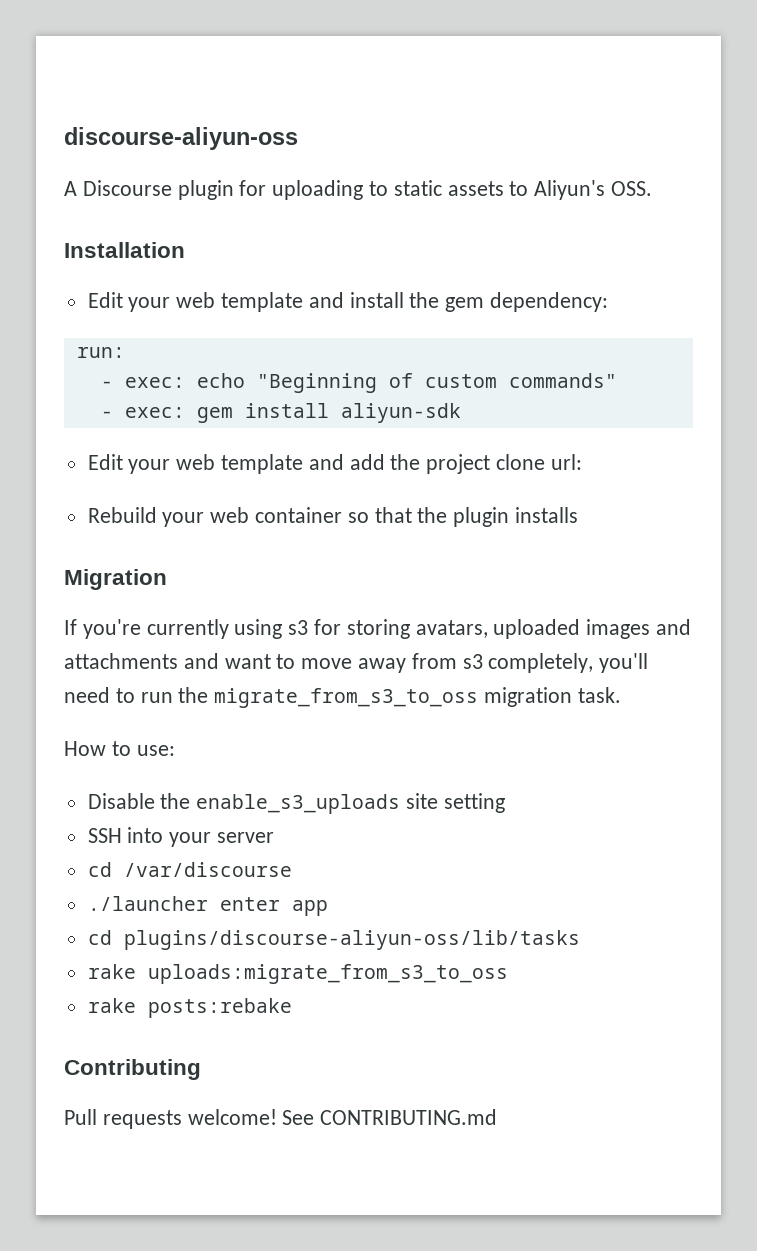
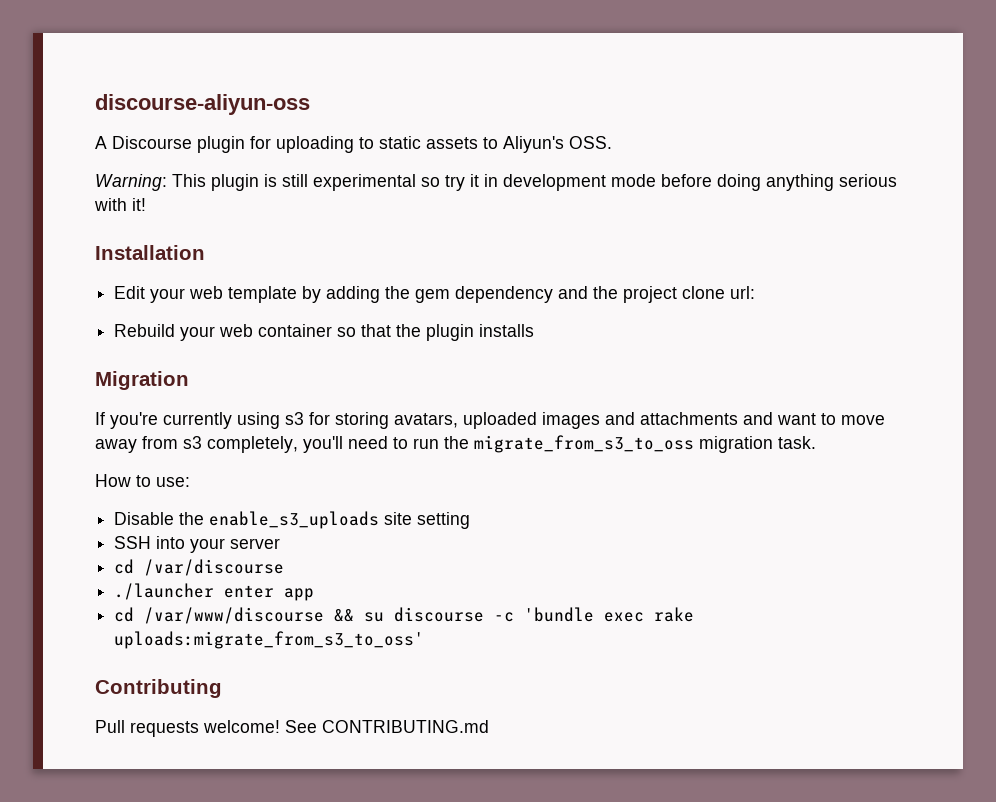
+ Warning: This plugin is still experimental so try it in development mode before doing anything serious with it!
- Edit your web template and install the gem dependency:
- run:
- - exec: echo "Beginning of custom commands"
- - exec: gem install aliyun-sdk
- Edit your web template and add the project clone url:
+ Edit your web template by adding the gem dependency and the project clone url:
- cd plugins/discourse-aliyun-oss/lib/tasks
- rake uploads:migrate_from_s3_to_oss
- rake posts:rebake
+ cd /var/www/discourse && su discourse -c 'bundle exec rake uploads:migrate_from_s3_to_oss'

